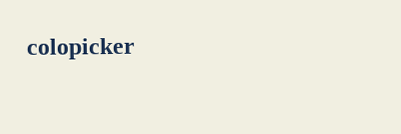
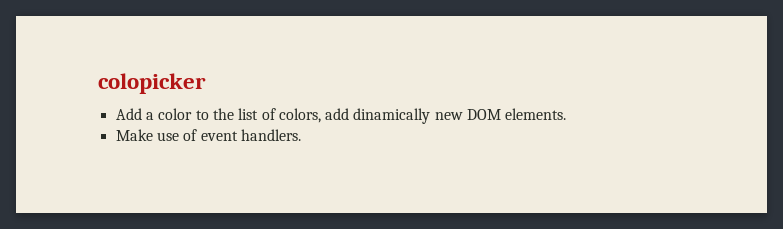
+ Add a color to the list of colors, add dinamically new DOM elements.
+ Make use of event handlers.

